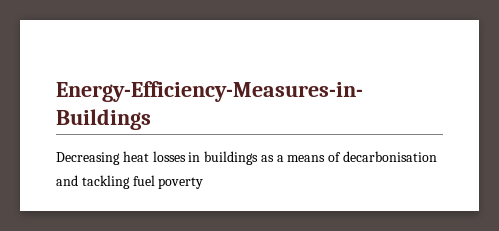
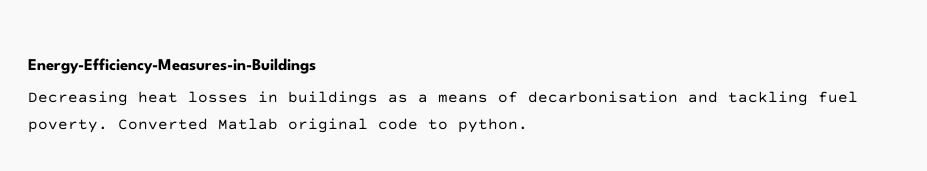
- Decreasing heat losses in buildings as a means of decarbonisation and tackling fuel poverty
+ Decreasing heat losses in buildings as a means of decarbonisation and tackling fuel poverty. Converted Matlab original code to python.

